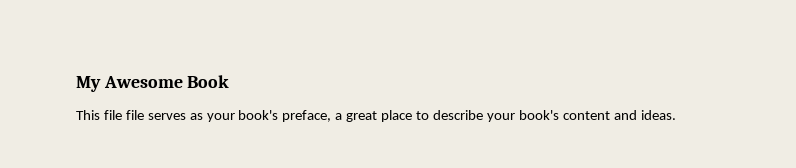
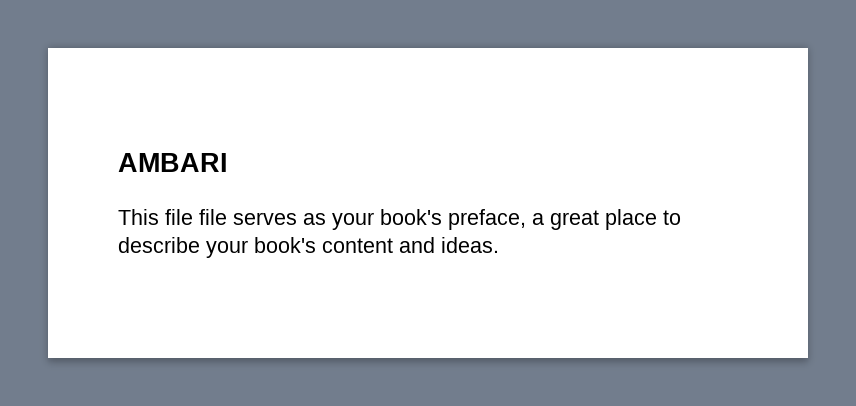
- My Awesome Book
+ AMBARI

